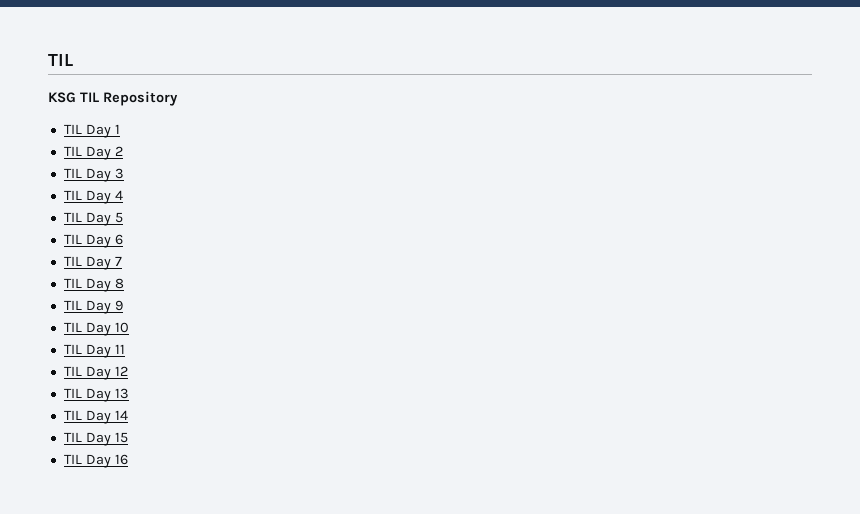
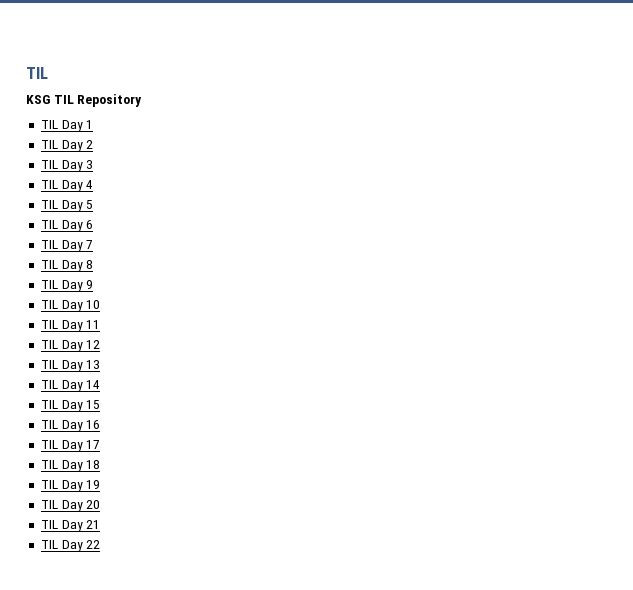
+ TIL Day 17
+ TIL Day 18
+ TIL Day 19
+ TIL Day 20
+ TIL Day 21
+ TIL Day 22

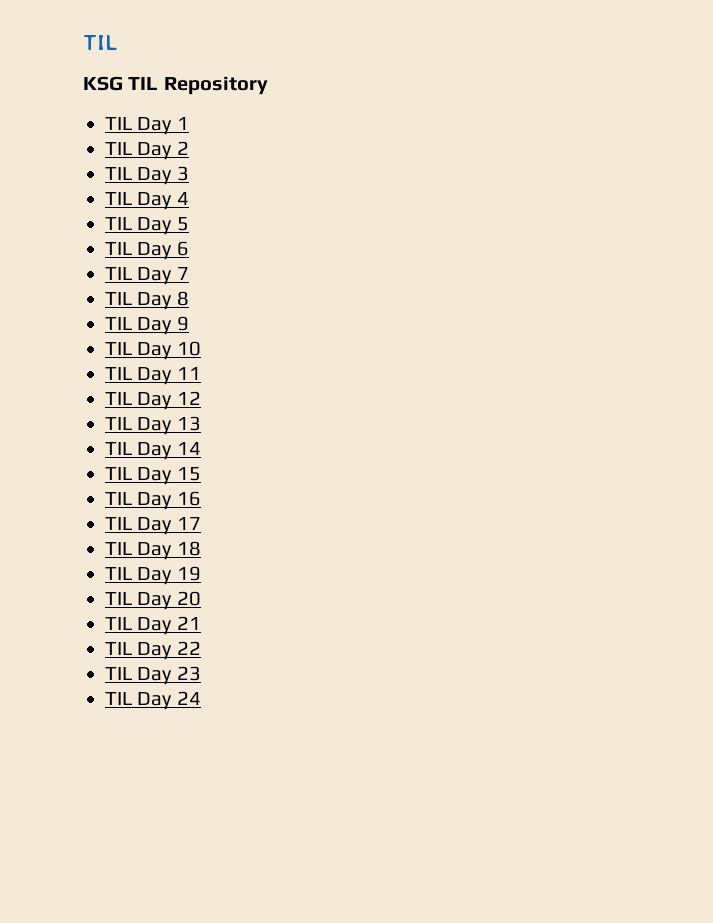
+ TIL Day 23
+ TIL Day 24

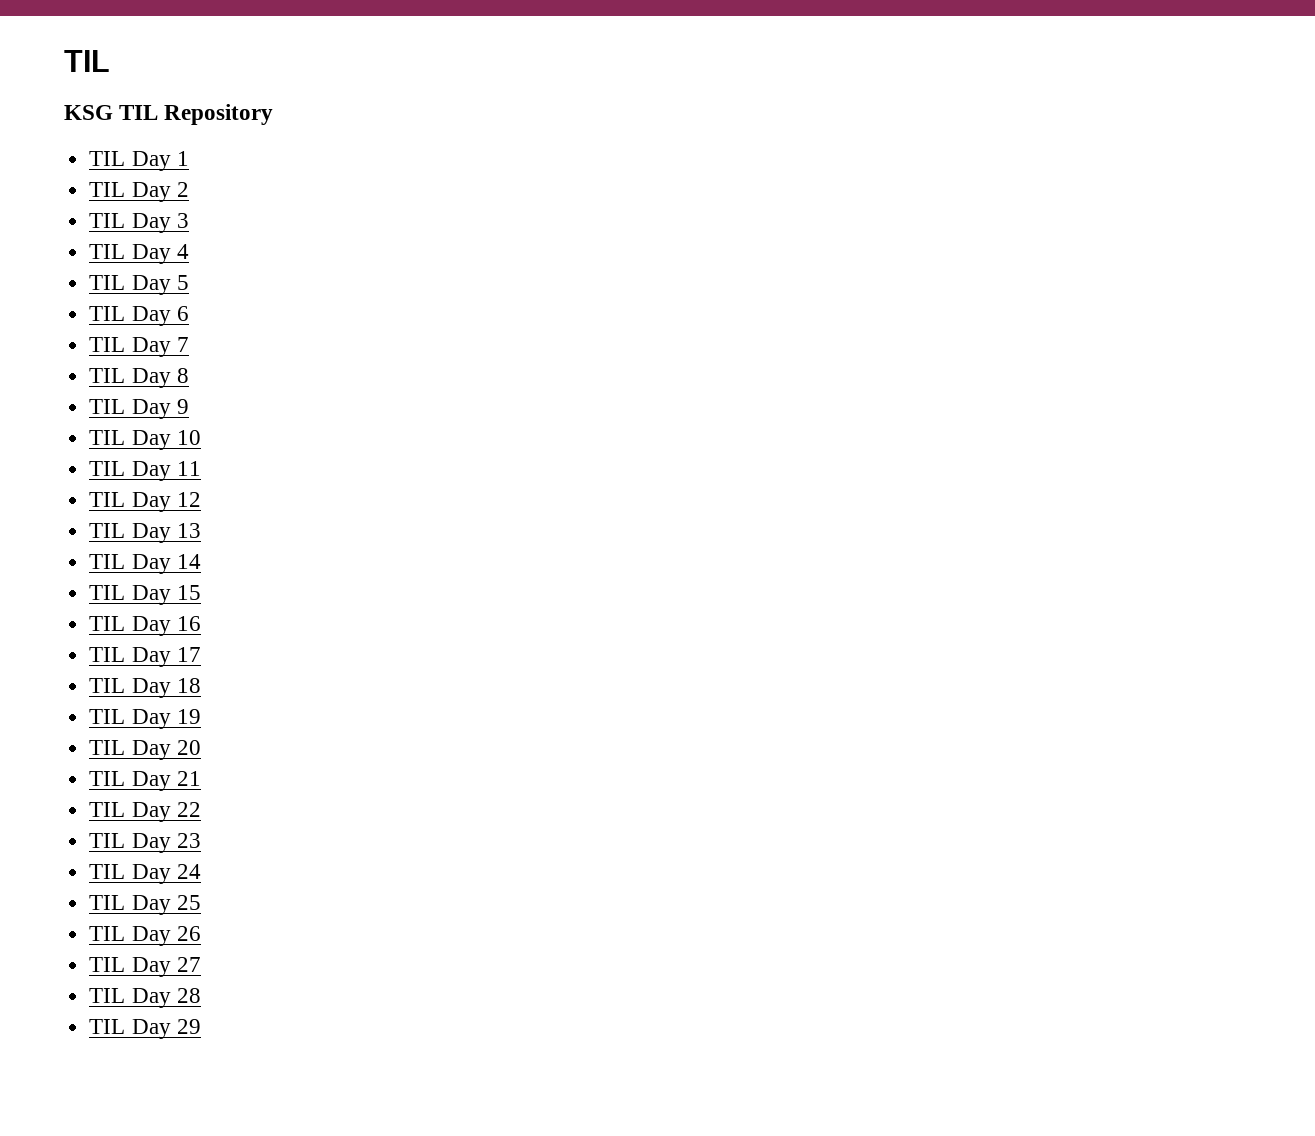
+ TIL Day 25
+ TIL Day 26
+ TIL Day 27
+ TIL Day 28
+ TIL Day 29

